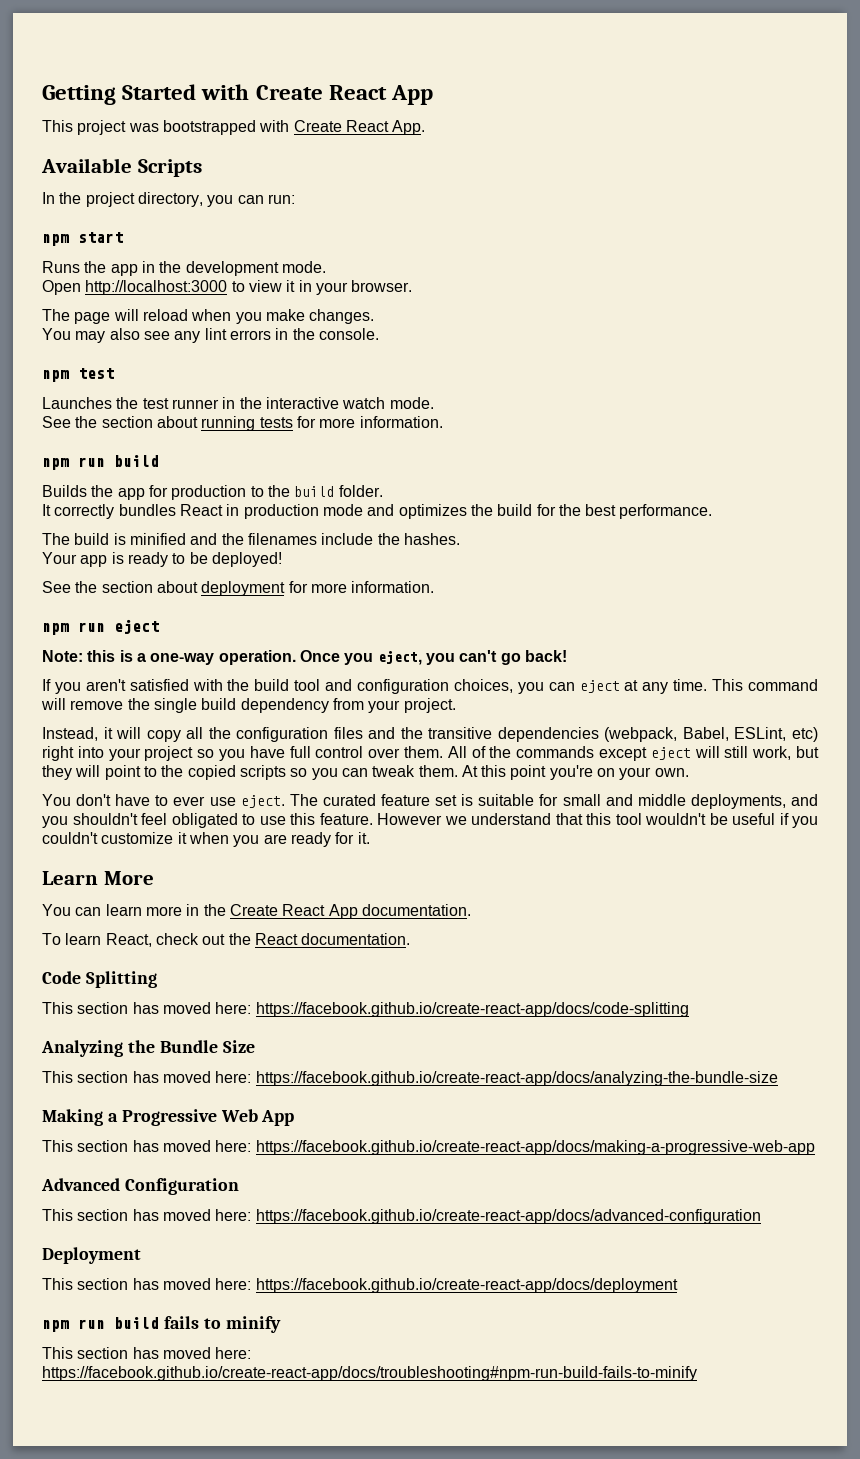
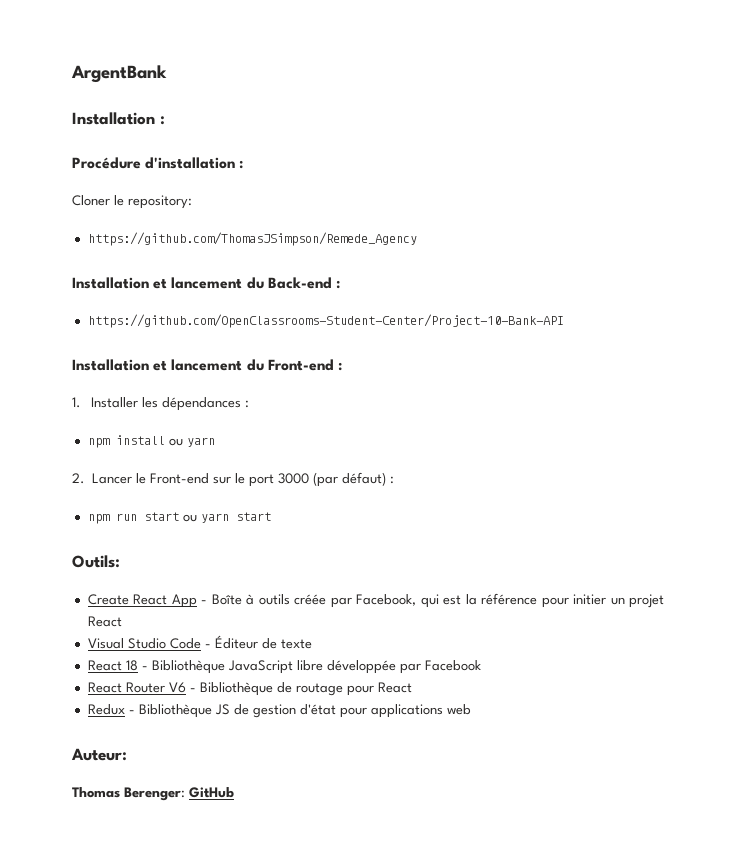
- Getting Started with Create React App
- This project was bootstrapped with Create React App.
- Available Scripts
- In the project directory, you can run:
- npm start
- Runs the app in the development mode.
- Open http://localhost:3000 to view it in your browser.
- The page will reload when you make changes.
- You may also see any lint errors in the console.
- npm test
- Launches the test runner in the interactive watch mode.
- See the section about running tests for more information.
- npm run build
- Builds the app for production to the build folder.
- It correctly bundles React in production mode and optimizes the build for the best performance.
- The build is minified and the filenames include the hashes.
- Your app is ready to be deployed!
- See the section about deployment for more information.
- npm run eject
- Note: this is a one-way operation. Once you eject, you can't go back!
- If you aren't satisfied with the build tool and configuration choices, you can eject at any time. This command will remove the single build dependency from your project.
- Instead, it will copy all the configuration files and the transitive dependencies (webpack, Babel, ESLint, etc) right into your project so you have full control over them. All of the commands except eject will still work, but they will point to the copied scripts so you can tweak them. At this point you're on your own.
- You don't have to ever use eject. The curated feature set is suitable for small and middle deployments, and you shouldn't feel obligated to use this feature. However we understand that this tool wouldn't be useful if you couldn't customize it when you are ready for it.
- Learn More
- You can learn more in the Create React App documentation.
- To learn React, check out the React documentation.
- Code Splitting
- This section has moved here: https://facebook.github.io/create-react-app/docs/code-splitting
- Analyzing the Bundle Size
- This section has moved here: https://facebook.github.io/create-react-app/docs/analyzing-the-bundle-size
- Making a Progressive Web App
- This section has moved here: https://facebook.github.io/create-react-app/docs/making-a-progressive-web-app
- Advanced Configuration
- This section has moved here: https://facebook.github.io/create-react-app/docs/advanced-configuration
- Deployment
- This section has moved here: https://facebook.github.io/create-react-app/docs/deployment
- npm run build fails to minify
- This section has moved here: https://facebook.github.io/create-react-app/docs/troubleshooting#npm-run-build-fails-to-minify
+ ArgentBank
+ Installation :
+ Procédure d'installation :
+ Cloner le repository:
+ https://github.com/ThomasJSimpson/Remede_Agency
+ Installation et lancement du Back-end :
+ https://github.com/OpenClassrooms-Student-Center/Project-10-Bank-API
+ Installation et lancement du Front-end :
+ 1. Installer les dépendances :
+ npm install ou yarn
+ 2. Lancer le Front-end sur le port 3000 (par défaut) :
+ npm run start ou yarn start
+ Outils:
+ Create React App - Boîte à outils créée par Facebook, qui est la référence pour initier un projet React
+ Visual Studio Code - Éditeur de texte
+ React 18 - Bibliothèque JavaScript libre développée par Facebook
+ React Router V6 - Bibliothèque de routage pour React
+ Redux - Bibliothèque JS de gestion d'état pour applications web
+ Auteur:
+ Thomas Berenger: GitHub

